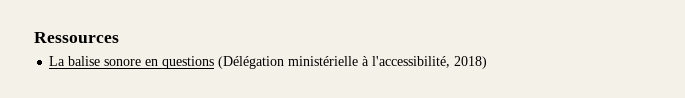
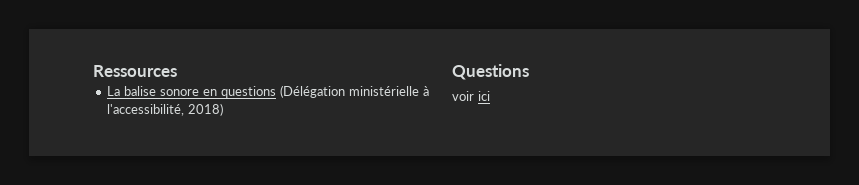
+ Questions
+ voir ici

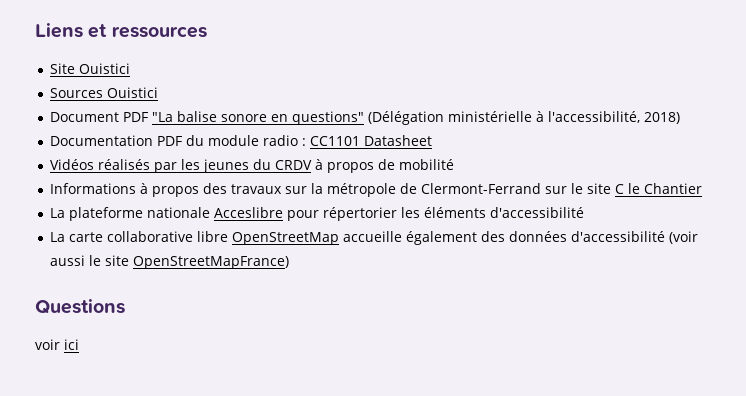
- Ressources
- La balise sonore en questions (Délégation ministérielle à l'accessibilité, 2018)
+ Liens et ressources
+ Site Ouistici
+ Sources Ouistici
+ Document PDF "La balise sonore en questions" (Délégation ministérielle à l'accessibilité, 2018)
+ Documentation PDF du module radio : CC1101 Datasheet
+ Vidéos réalisés par les jeunes du CRDV à propos de mobilité
+ Informations à propos des travaux sur la métropole de Clermont-Ferrand sur le site C le Chantier
+ La plateforme nationale Acceslibre pour répertorier les éléments d'accessibilité
+ La carte collaborative libre OpenStreetMap accueille également des données d'accessibilité (voir aussi le site OpenStreetMapFrance)

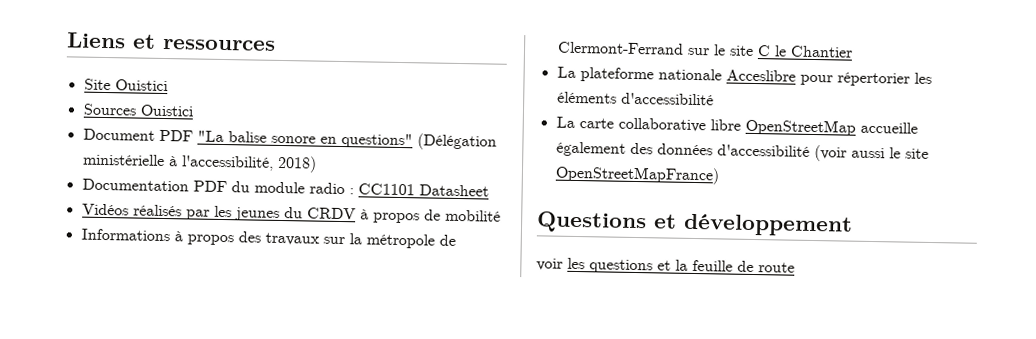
- Questions
+ Questions et développement
- voir ici
+ voir les questions et la feuille de route

